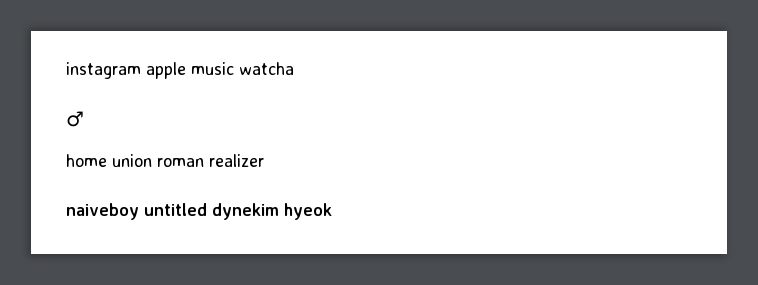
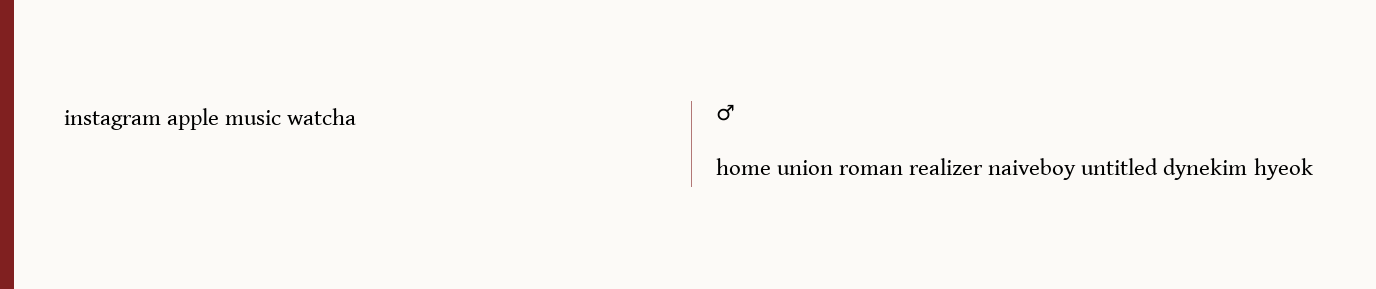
- home union roman realizer
- naiveboy untitled dynekim hyeok
+ home union roman realizer naiveboy untitled dynekim hyeok

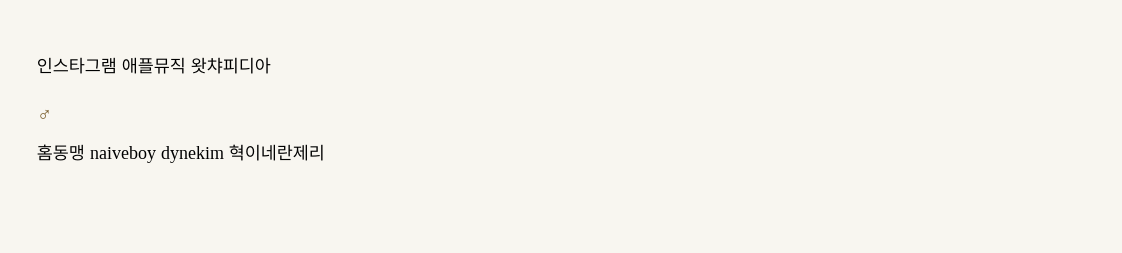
- instagram apple music watcha
+ 인스타그램 애플뮤직 왓챠피디아
  ♂
- home union roman realizer naiveboy untitled dynekim hyeok
+ 홈동맹 naiveboy dynekim 혁이네란제리

